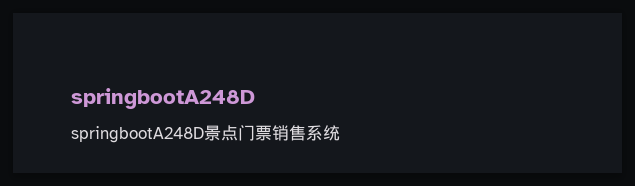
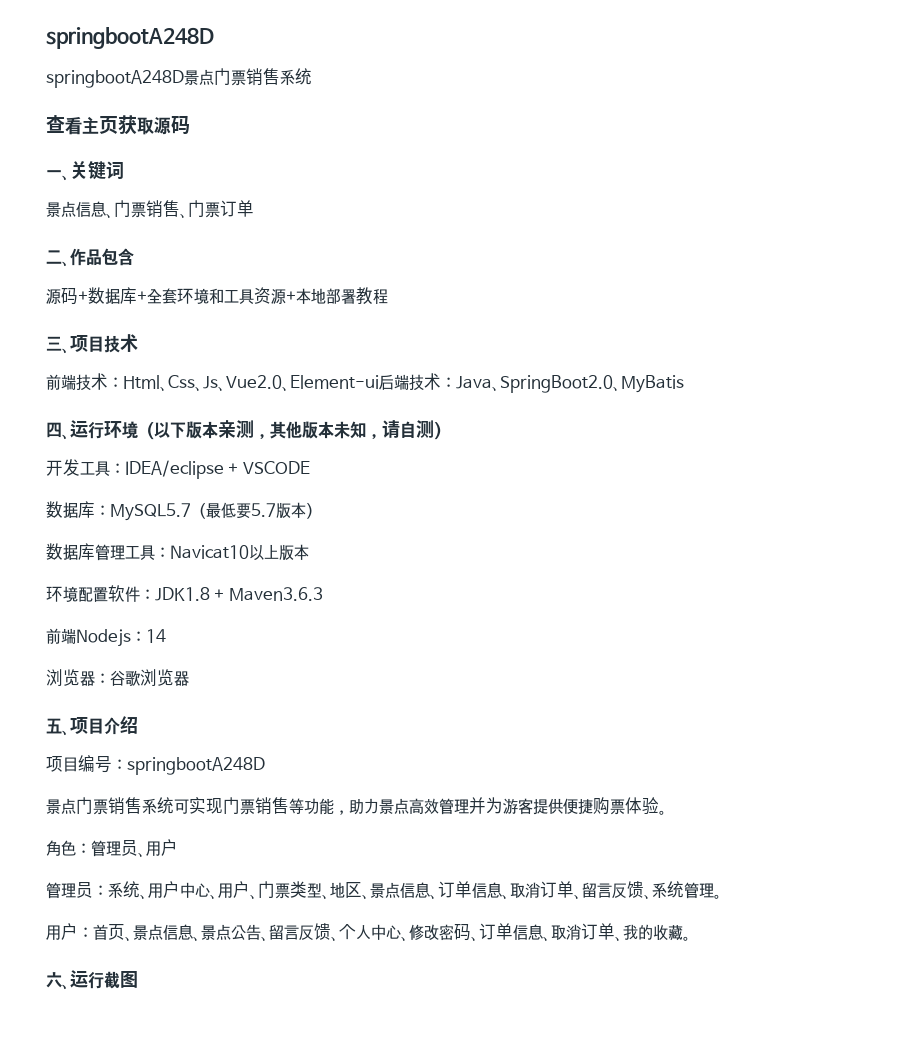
+ 查看主页获取源码
+ 一、关键词
+ 景点信息、门票销售、门票订单
+ 二、作品包含
+ 源码+数据库+全套环境和工具资源+本地部署教程
+ 三、项目技术
+ 前端技术：Html、Css、Js、Vue2.0、Element-ui后端技术：Java、SpringBoot2.0、MyBatis
+ 四、运行环境（以下版本亲测，其他版本未知，请自测）
+ 开发工具：IDEA/eclipse + VSCODE
+ 数据库：MySQL5.7（最低要5.7版本）
+ 数据库管理工具：Navicat10以上版本
+ 环境配置软件：JDK1.8 + Maven3.6.3
+ 前端Nodejs：14
+ 浏览器：谷歌浏览器
+ 五、项目介绍
+ 项目编号：springbootA248D
+ 景点门票销售系统可实现门票销售等功能，助力景点高效管理并为游客提供便捷购票体验。
+ 角色：管理员、用户
+ 管理员：系统、用户中心、用户、门票类型、地区、景点信息、订单信息、取消订单、留言反馈、系统管理。
+ 用户：首页、景点信息、景点公告、留言反馈、个人中心、修改密码、订单信息、取消订单、我的收藏。
+ 六、运行截图

